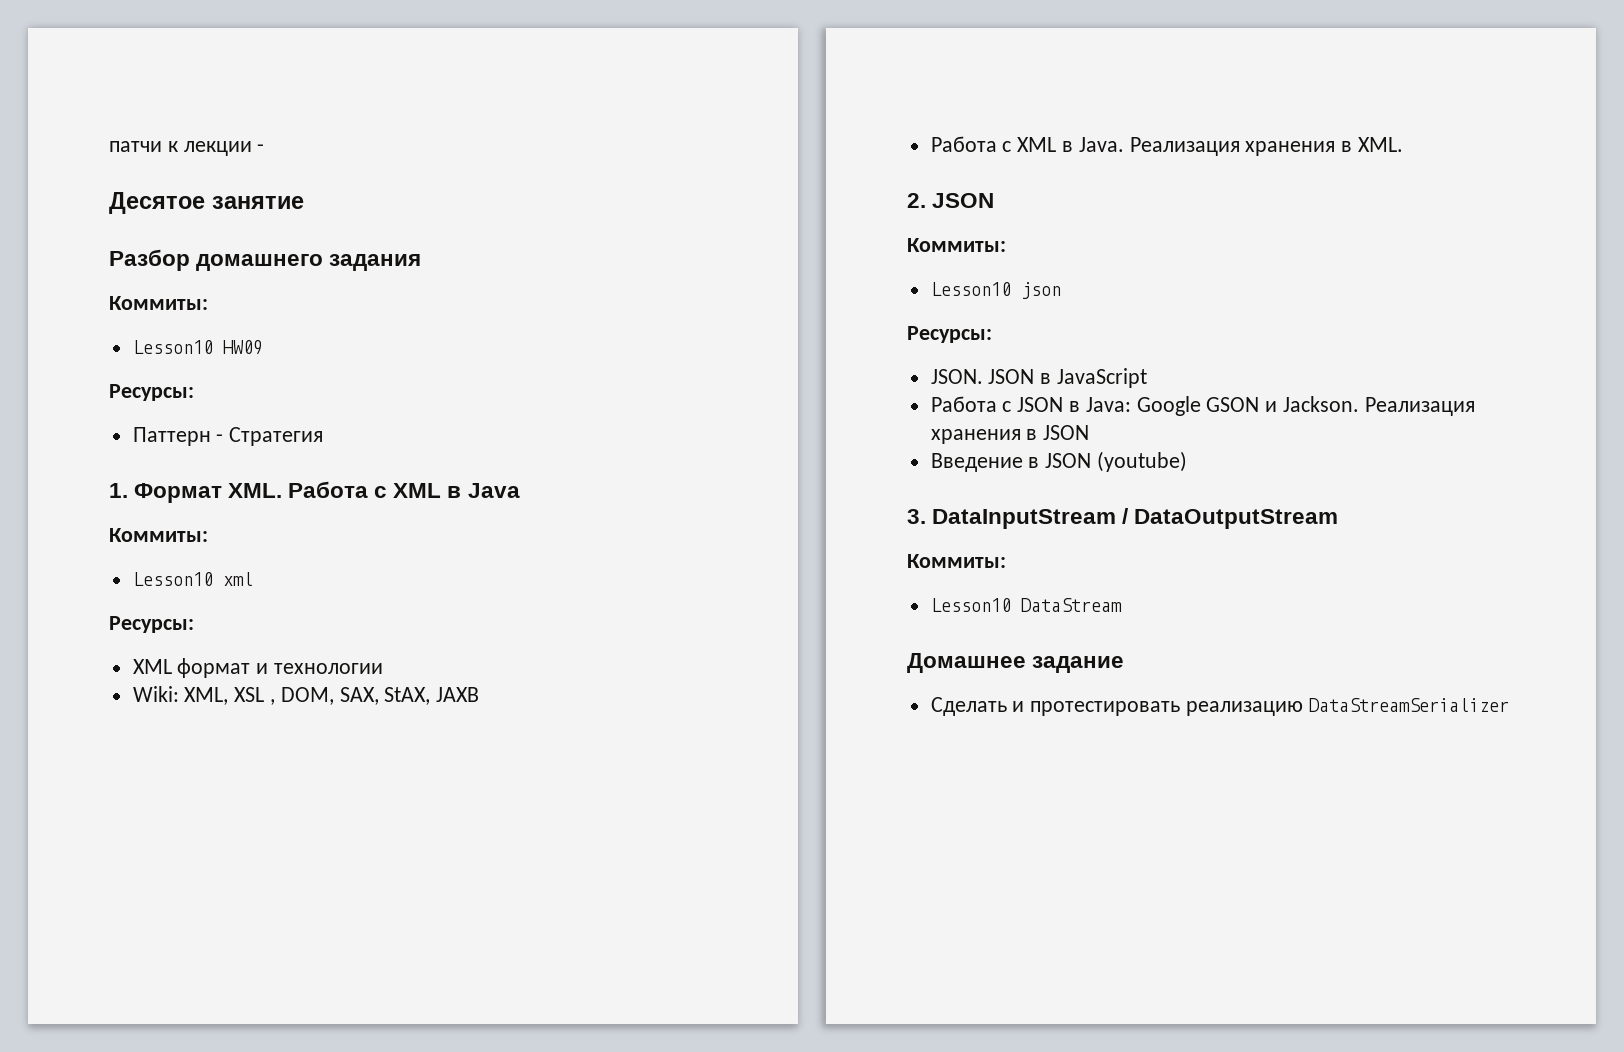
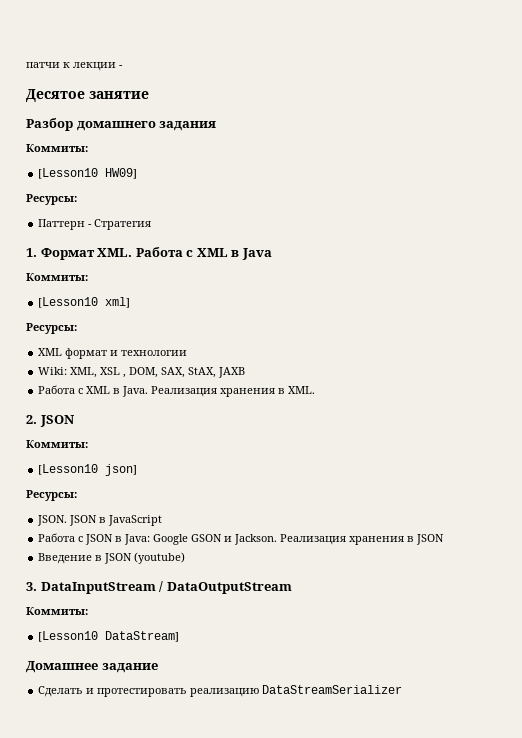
- Lesson10 HW09
+ [Lesson10 HW09]
- Lesson10 xml
+ [Lesson10 xml]
- Lesson10 json
+ [Lesson10 json]
- Lesson10 DataStream
+ [Lesson10 DataStream]

